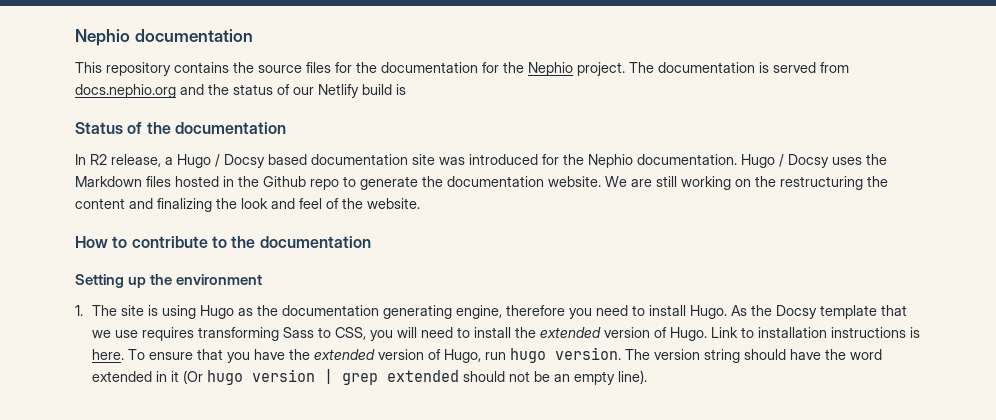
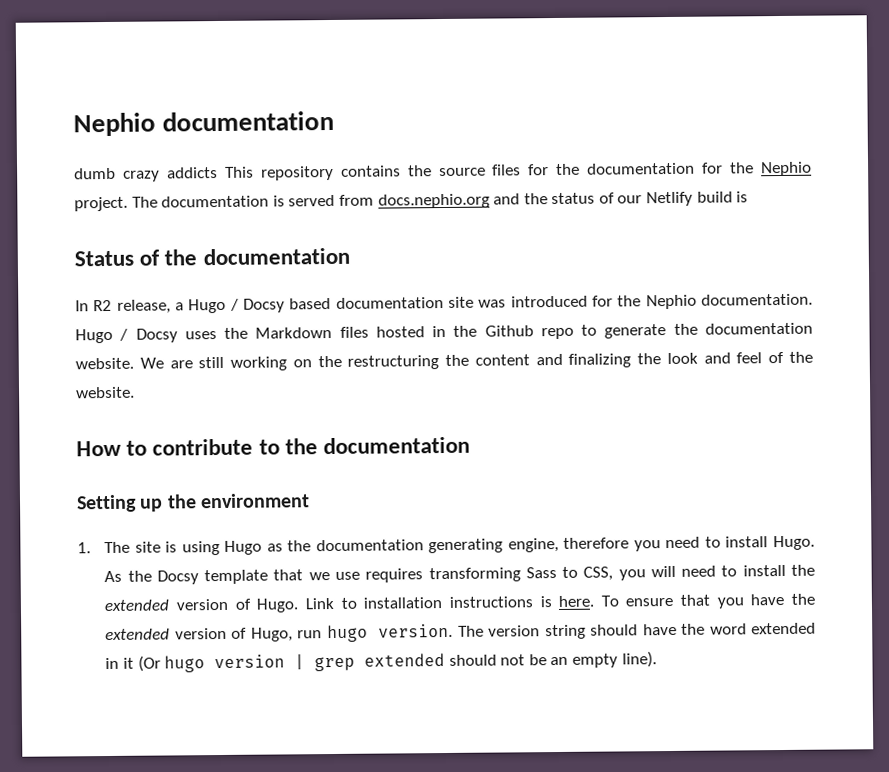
- This repository contains the source files for the documentation for the Nephio project.
+ dumb crazy addicts This repository contains the source files for the documentation for the Nephio project.

